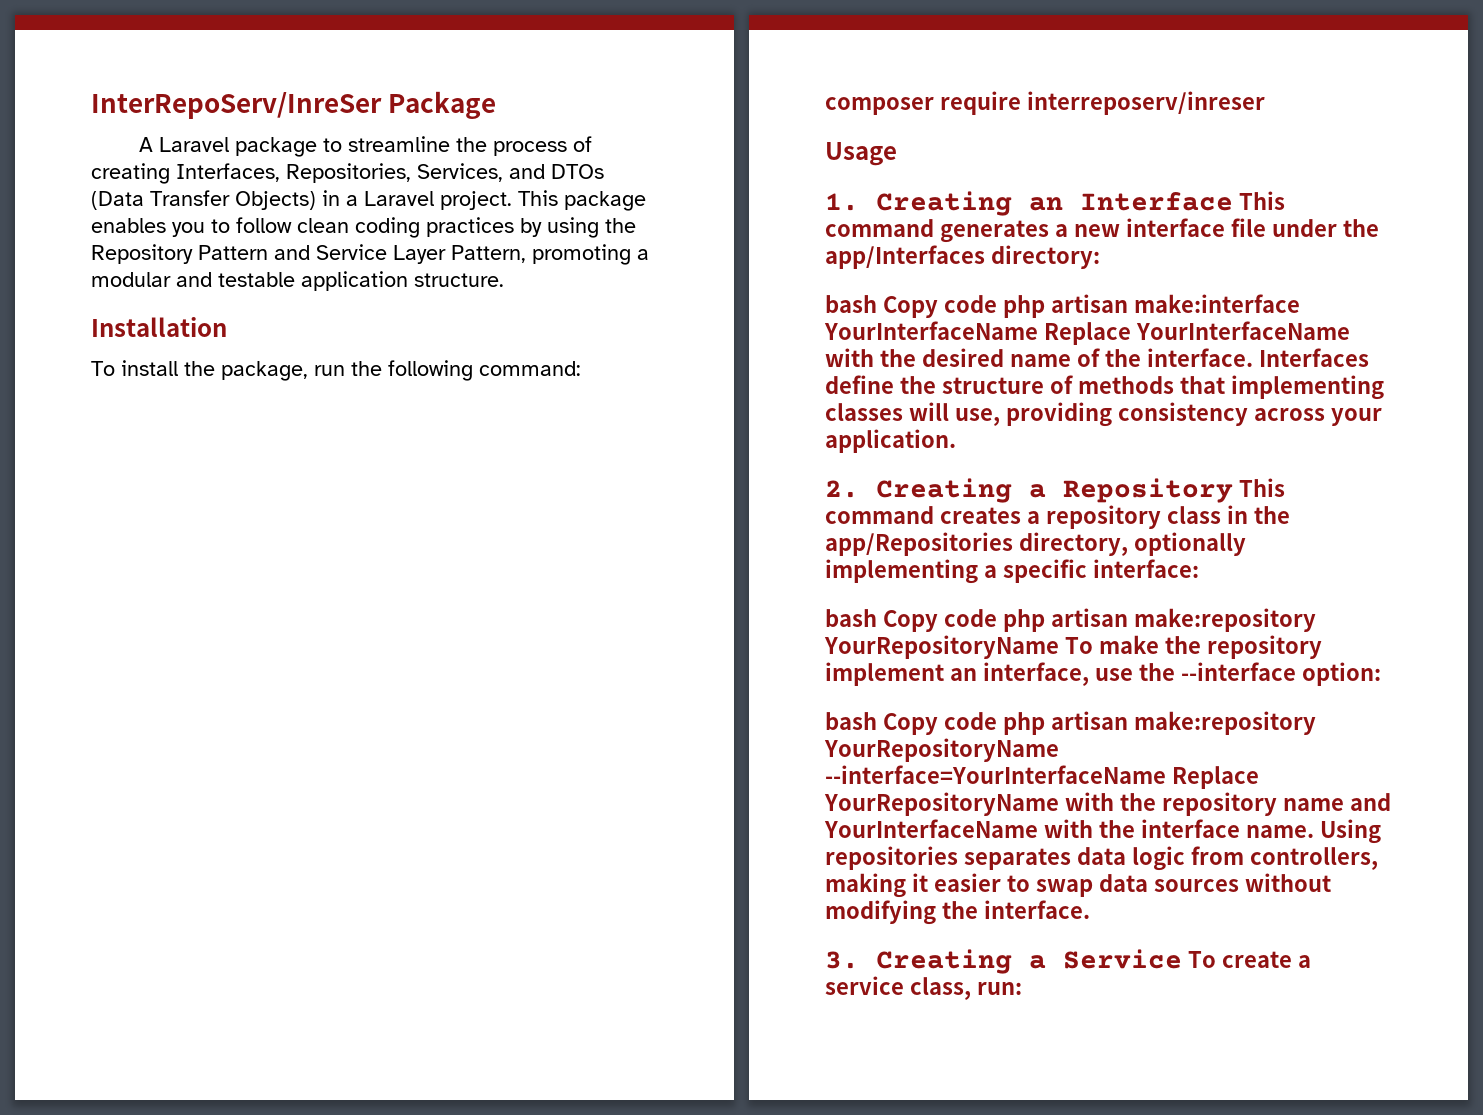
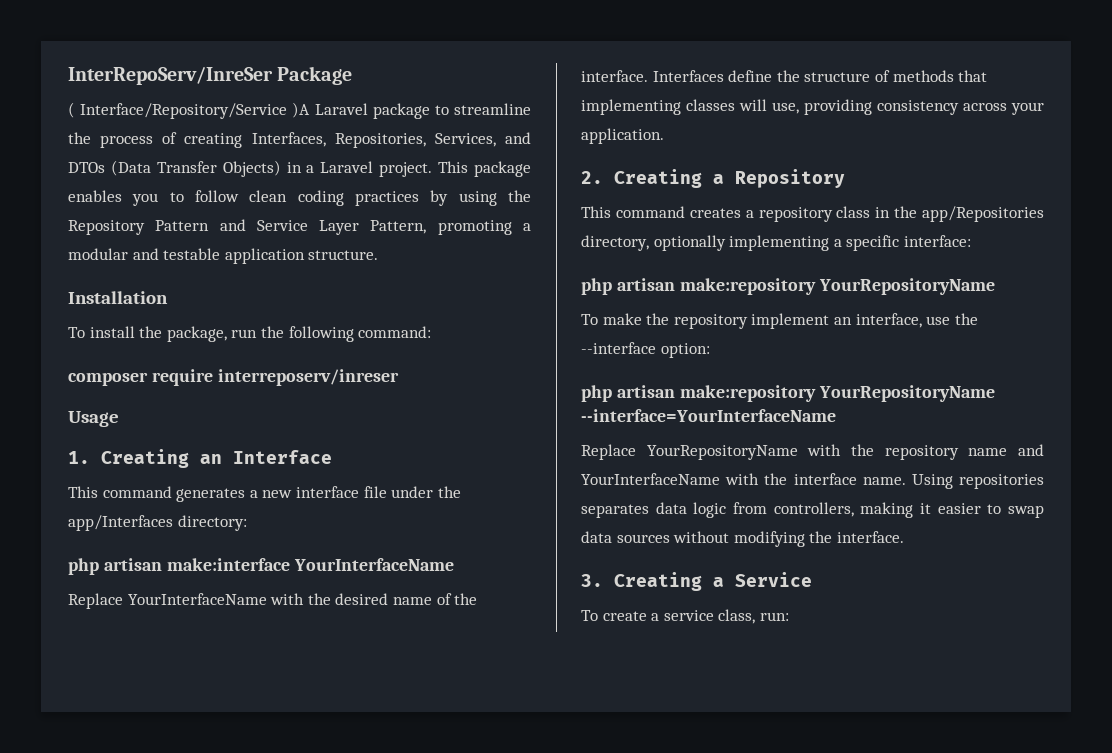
- A Laravel package to streamline the process of creating Interfaces, Repositories, Services, and DTOs (Data Transfer Objects) in a Laravel project.
+ ( Interface/Repository/Service )A Laravel package to streamline the process of creating Interfaces, Repositories, Services, and DTOs (Data Transfer Objects) in a Laravel project.
- 1. Creating an Interface This command generates a new interface file under the app/Interfaces directory:
+ 1. Creating an Interface
+ This command generates a new interface file under the app/Interfaces directory:
- bash Copy code php artisan make:interface YourInterfaceName Replace YourInterfaceName with the desired name of the interface.
+ php artisan make:interface YourInterfaceName
+ Replace YourInterfaceName with the desired name of the interface.
- 2. Creating a Repository This command creates a repository class in the app/Repositories directory, optionally implementing a specific interface:
- bash Copy code php artisan make:repository YourRepositoryName To make the repository implement an interface, use the --interface option:
+ 2. Creating a Repository
+ This command creates a repository class in the app/Repositories directory, optionally implementing a specific interface:
+ php artisan make:repository YourRepositoryName
+ To make the repository implement an interface, use the --interface option:
- bash Copy code php artisan make:repository YourRepositoryName --interface=YourInterfaceName Replace YourRepositoryName with the repository name and YourInterfaceName with the interface name.
+ php artisan make:repository YourRepositoryName --interface=YourInterfaceName
+ Replace YourRepositoryName with the repository name and YourInterfaceName with the interface name.
- 3. Creating a Service To create a service class, run:
+ 3. Creating a Service
+ To create a service class, run:

